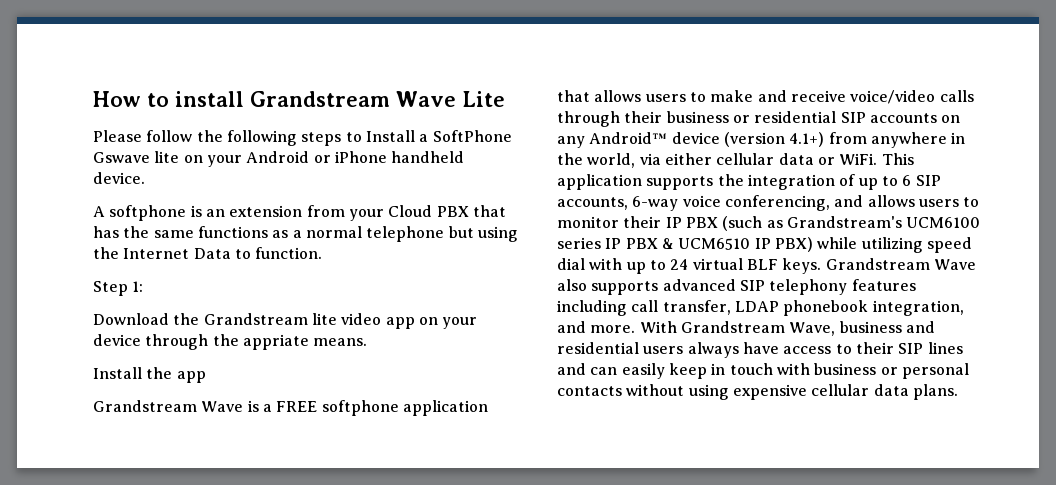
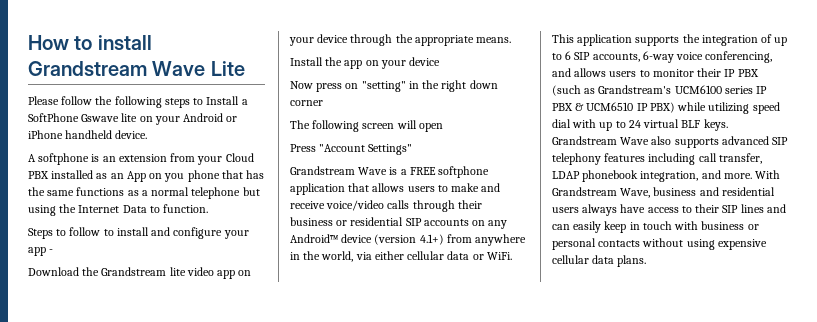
- A softphone is an extension from your Cloud PBX that has the same functions as a normal telephone but using the Internet Data to function.
+ A softphone is an extension from your Cloud PBX installed as an App on you phone that has the same functions as a normal telephone but using the Internet Data to function.
- Step 1:
+ Steps to follow to install and configure your app -
- Download the Grandstream lite video app on your device through the appriate means.
+ Download the Grandstream lite video app on your device through the appropriate means.
- Install the app
+ Install the app on your device
+ Now press on "setting" in the right down corner
+ The following screen will open
+ Press "Account Settings"

